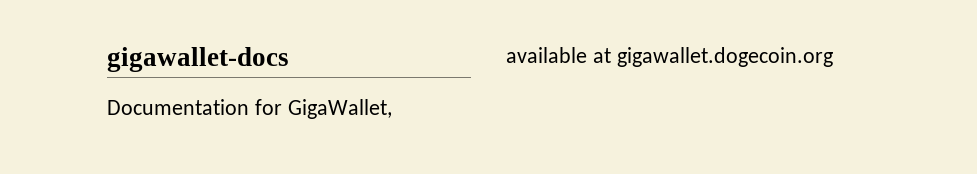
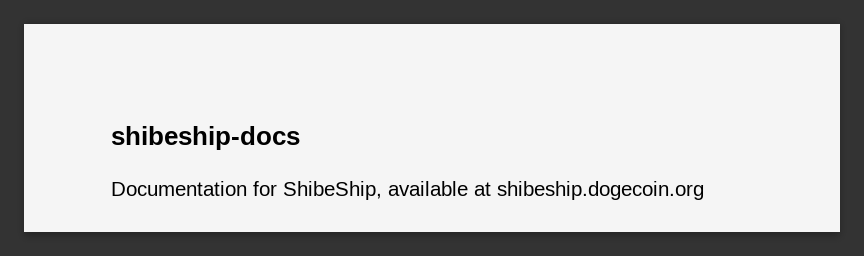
- gigawallet-docs
+ shibeship-docs
- Documentation for GigaWallet, available at gigawallet.dogecoin.org
+ Documentation for ShibeShip, available at shibeship.dogecoin.org

